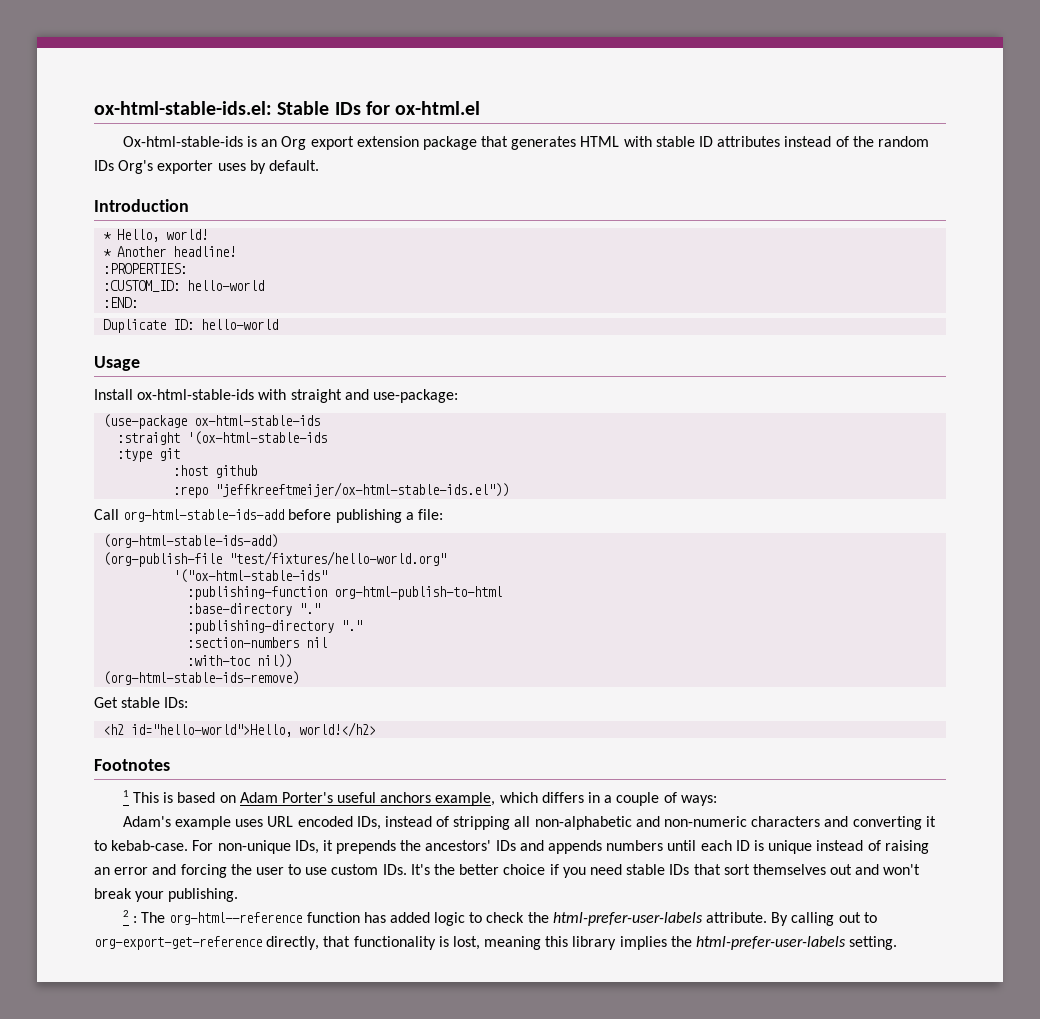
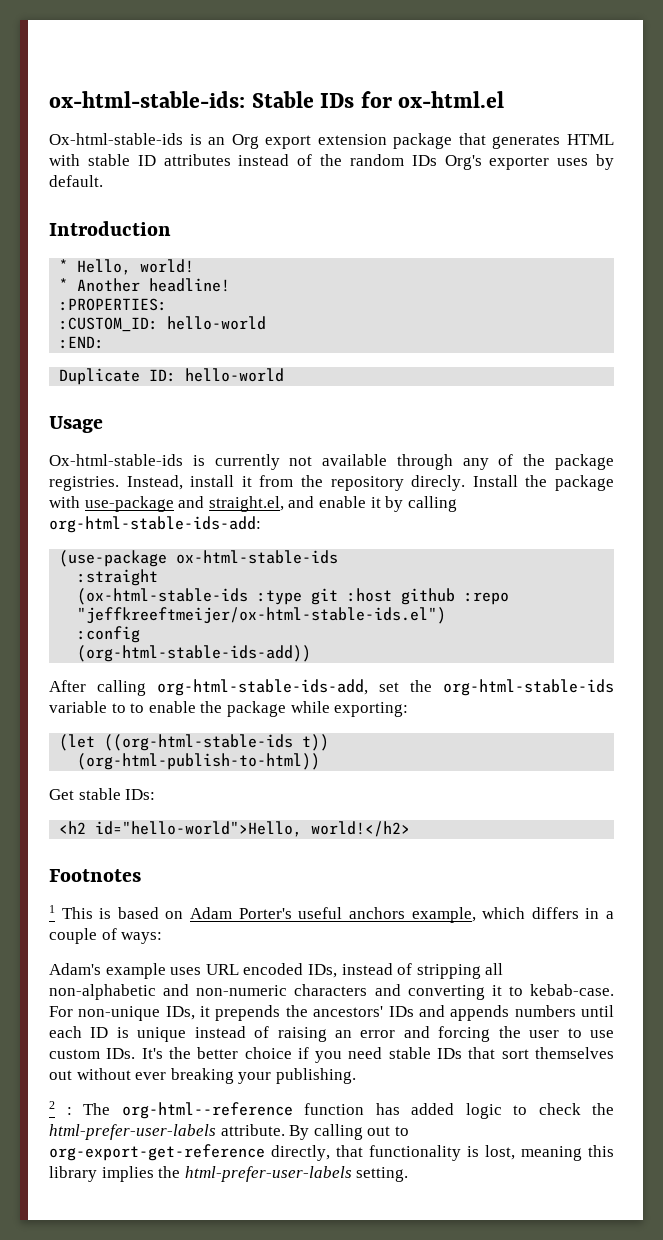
- ox-html-stable-ids.el: Stable IDs for ox-html.el
+ ox-html-stable-ids: Stable IDs for ox-html.el
- Install ox-html-stable-ids with straight and use-package:
+ Ox-html-stable-ids is currently not available through any of the package registries. Instead, install it from the repository direcly. Install the package with use-package and straight.el, and enable it by calling org-html-stable-ids-add:
- :straight '(ox-html-stable-ids
- :type git
- :host github
- :repo "jeffkreeftmeijer/ox-html-stable-ids.el"))
- Call org-html-stable-ids-add before publishing a file:
- (org-html-stable-ids-add)
- (org-publish-file "test/fixtures/hello-world.org"
- '("ox-html-stable-ids"
- :publishing-function org-html-publish-to-html
- :base-directory "."
- :publishing-directory "."
- :section-numbers nil
- :with-toc nil))
- (org-html-stable-ids-remove)
+ :straight
+ (ox-html-stable-ids :type git :host github :repo "jeffkreeftmeijer/ox-html-stable-ids.el")
+ :config
+ (org-html-stable-ids-add))
+ After calling org-html-stable-ids-add, set the org-html-stable-ids variable to to enable the package while exporting:
+ (let ((org-html-stable-ids t))
+ (org-html-publish-to-html))
- For non-unique IDs, it prepends the ancestors' IDs and appends numbers until each ID is unique instead of raising an error and forcing the user to use custom IDs. It's the better choice if you need stable IDs that sort themselves out and won't break your publishing.
+ For non-unique IDs, it prepends the ancestors' IDs and appends numbers until each ID is unique instead of raising an error and forcing the user to use custom IDs. It's the better choice if you need stable IDs that sort themselves out without ever breaking your publishing.

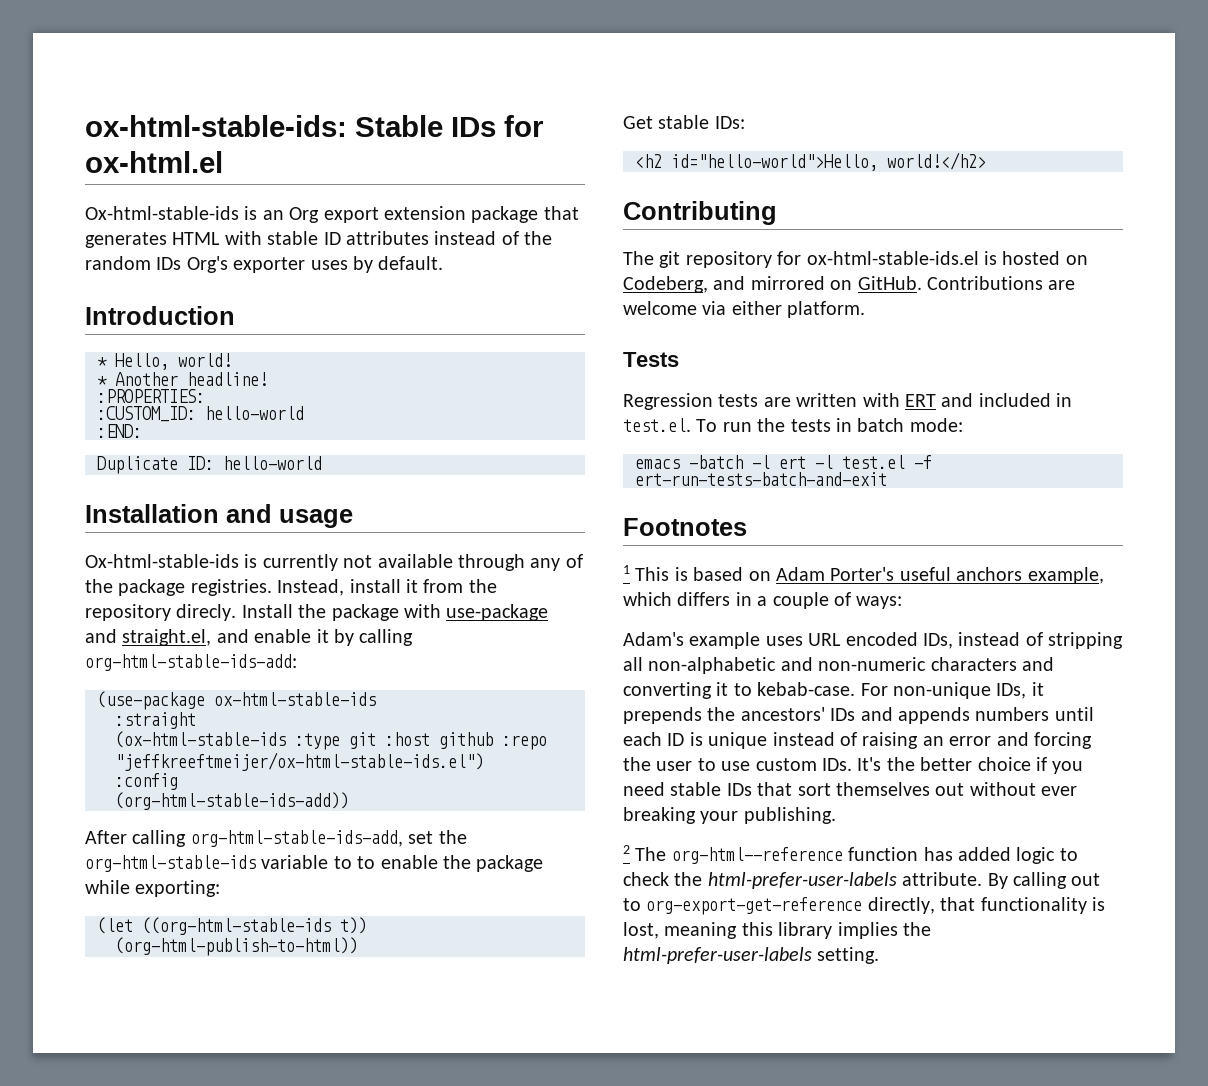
- Usage
+ Installation and usage
+ Contributing
+ The git repository for ox-html-stable-ids.el is hosted on Codeberg, and mirrored on GitHub. Contributions are welcome via either platform.
+ Tests
+ Regression tests are written with ERT and included in test.el. To run the tests in batch mode:
+ emacs -batch -l ert -l test.el -f ert-run-tests-batch-and-exit
- 2 : The org-html--reference function has added logic to check the html-prefer-user-labels attribute.
+ 2 The org-html--reference function has added logic to check the html-prefer-user-labels attribute.

